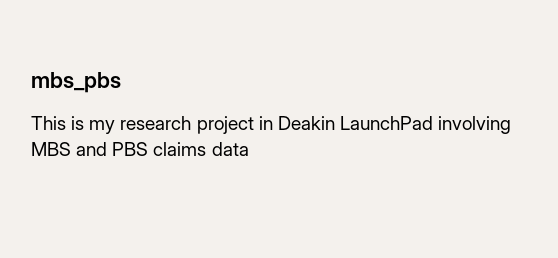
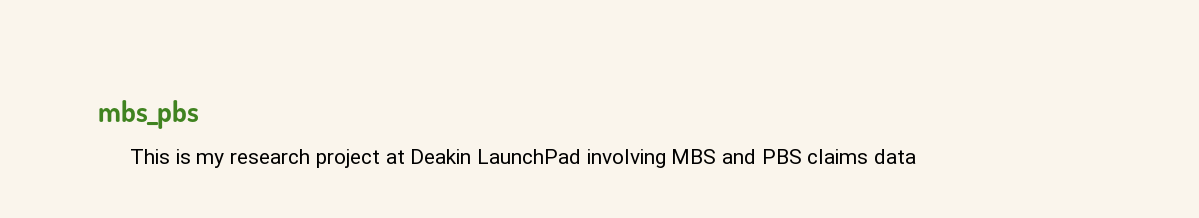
- This is my research project in Deakin LaunchPad involving MBS and PBS claims data
+ This is my research project at Deakin LaunchPad involving MBS and PBS claims data

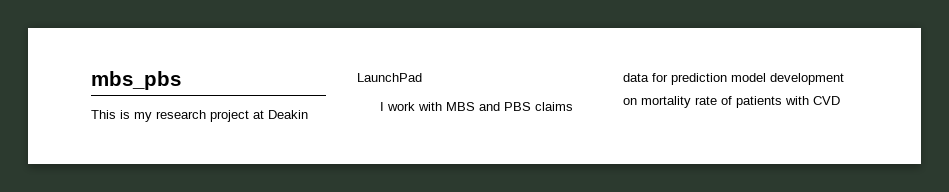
- This is my research project at Deakin LaunchPad involving MBS and PBS claims data
+ This is my research project at Deakin LaunchPad
+ I work with MBS and PBS claims data for prediction model development on mortality rate of patients with CVD

